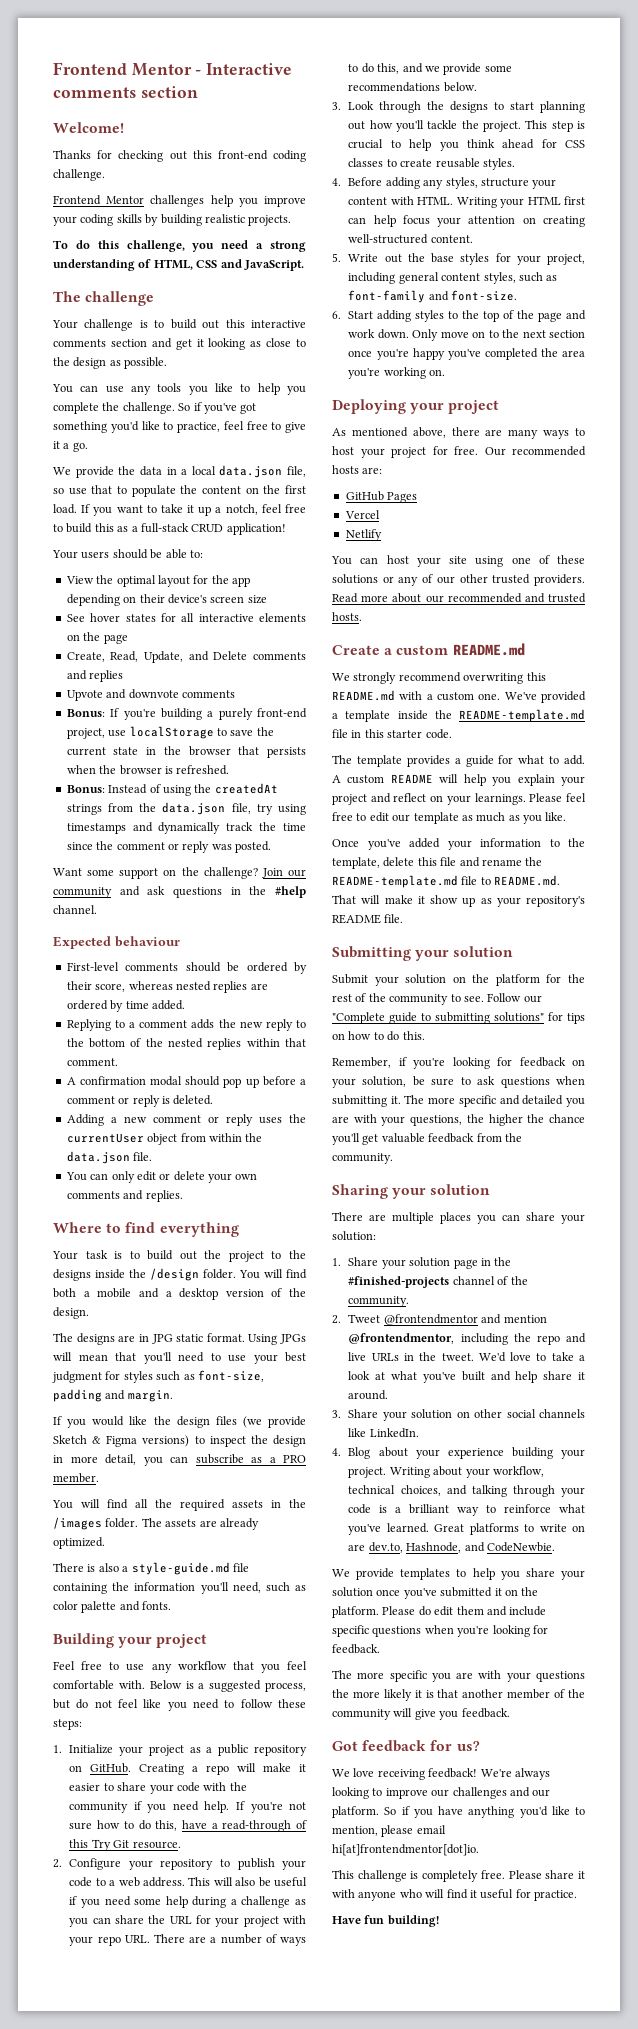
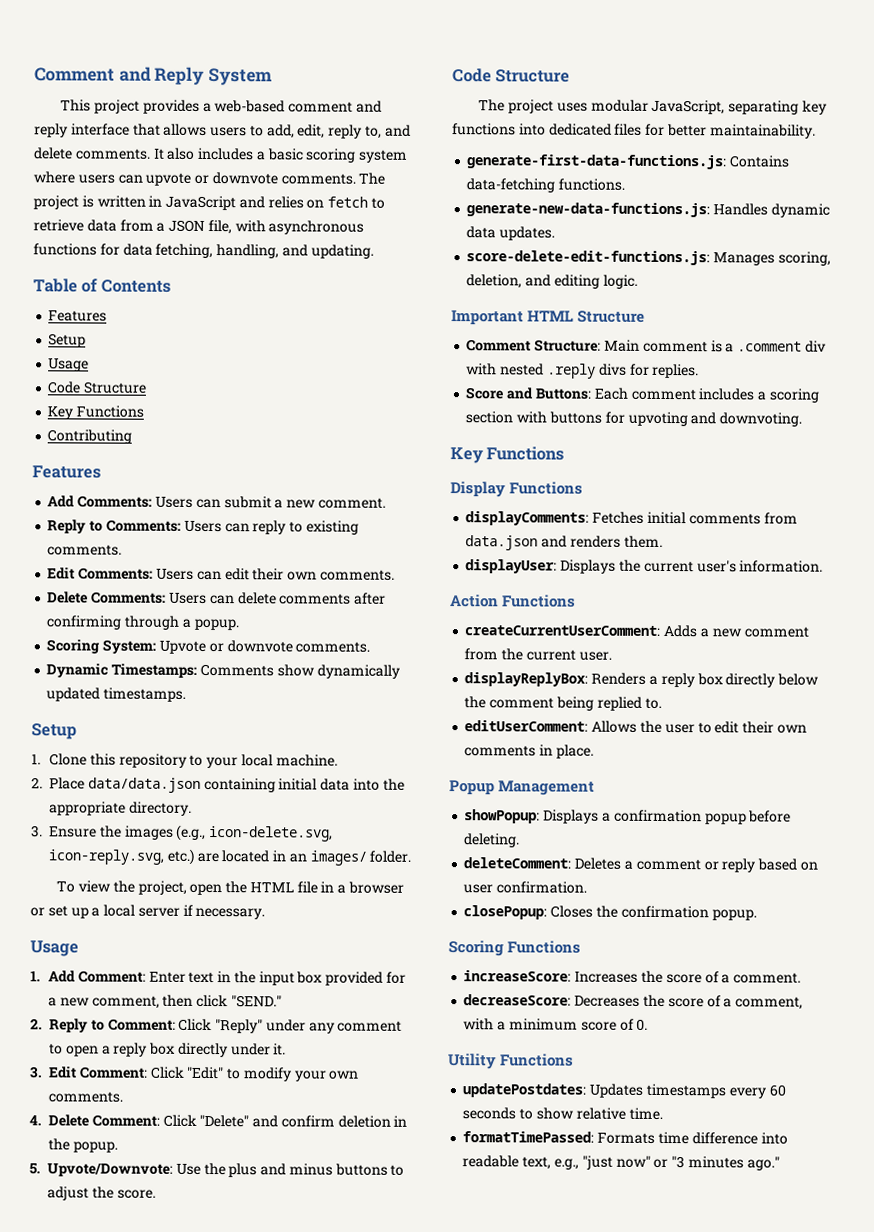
- Frontend Mentor - Interactive comments section
- Welcome!
- Thanks for checking out this front-end coding challenge.
- Frontend Mentor challenges help you improve your coding skills by building realistic projects.
- To do this challenge, you need a strong understanding of HTML, CSS and JavaScript.
- The challenge
- Your challenge is to build out this interactive comments section and get it looking as close to the design as possible.
- You can use any tools you like to help you complete the challenge. So if you've got something you'd like to practice, feel free to give it a go.
- We provide the data in a local data.json file, so use that to populate the content on the first load. If you want to take it up a notch, feel free to build this as a full-stack CRUD application!
- Your users should be able to:
- View the optimal layout for the app depending on their device's screen size
- See hover states for all interactive elements on the page
- Create, Read, Update, and Delete comments and replies
- Upvote and downvote comments
- Bonus: If you're building a purely front-end project, use localStorage to save the current state in the browser that persists when the browser is refreshed.
- Bonus: Instead of using the createdAt strings from the data.json file, try using timestamps and dynamically track the time since the comment or reply was posted.
- Want some support on the challenge? Join our community and ask questions in the #help channel.
- Expected behaviour
- First-level comments should be ordered by their score, whereas nested replies are ordered by time added.
- Replying to a comment adds the new reply to the bottom of the nested replies within that comment.
- A confirmation modal should pop up before a comment or reply is deleted.
- Adding a new comment or reply uses the currentUser object from within the data.json file.
- You can only edit or delete your own comments and replies.
- Where to find everything
- Your task is to build out the project to the designs inside the /design folder. You will find both a mobile and a desktop version of the design.
- The designs are in JPG static format. Using JPGs will mean that you'll need to use your best judgment for styles such as font-size, padding and margin.
- If you would like the design files (we provide Sketch & Figma versions) to inspect the design in more detail, you can subscribe as a PRO member.
- You will find all the required assets in the /images folder. The assets are already optimized.
- There is also a style-guide.md file containing the information you'll need, such as color palette and fonts.
- Building your project
- Feel free to use any workflow that you feel comfortable with. Below is a suggested process, but do not feel like you need to follow these steps:
- 1. Initialize your project as a public repository on GitHub. Creating a repo will make it easier to share your code with the community if you need help. If you're not sure how to do this, have a read-through of this Try Git resource.
- 2. Configure your repository to publish your code to a web address. This will also be useful if you need some help during a challenge as you can share the URL for your project with your repo URL. There are a number of ways to do this, and we provide some recommendations below.
- 3. Look through the designs to start planning out how you'll tackle the project. This step is crucial to help you think ahead for CSS classes to create reusable styles.
- 4. Before adding any styles, structure your content with HTML. Writing your HTML first can help focus your attention on creating well-structured content.
- 5. Write out the base styles for your project, including general content styles, such as font-family and font-size.
- 6. Start adding styles to the top of the page and work down. Only move on to the next section once you're happy you've completed the area you're working on.
- Deploying your project
- As mentioned above, there are many ways to host your project for free. Our recommended hosts are:
- GitHub Pages
- Vercel
- Netlify
- You can host your site using one of these solutions or any of our other trusted providers. Read more about our recommended and trusted hosts.
- Create a custom README.md
- We strongly recommend overwriting this README.md with a custom one. We've provided a template inside the README-template.md file in this starter code.
- The template provides a guide for what to add. A custom README will help you explain your project and reflect on your learnings. Please feel free to edit our template as much as you like.
- Once you've added your information to the template, delete this file and rename the README-template.md file to README.md. That will make it show up as your repository's README file.
- Submitting your solution
- Submit your solution on the platform for the rest of the community to see. Follow our "Complete guide to submitting solutions" for tips on how to do this.
- Remember, if you're looking for feedback on your solution, be sure to ask questions when submitting it. The more specific and detailed you are with your questions, the higher the chance you'll get valuable feedback from the community.
- Sharing your solution
- There are multiple places you can share your solution:
- 1. Share your solution page in the #finished-projects channel of the community.
- 2. Tweet @frontendmentor and mention @frontendmentor, including the repo and live URLs in the tweet. We'd love to take a look at what you've built and help share it around.
- 3. Share your solution on other social channels like LinkedIn.
- 4. Blog about your experience building your project. Writing about your workflow, technical choices, and talking through your code is a brilliant way to reinforce what you've learned. Great platforms to write on are dev.to, Hashnode, and CodeNewbie.
- We provide templates to help you share your solution once you've submitted it on the platform. Please do edit them and include specific questions when you're looking for feedback.
- The more specific you are with your questions the more likely it is that another member of the community will give you feedback.
- Got feedback for us?
- We love receiving feedback! We're always looking to improve our challenges and our platform. So if you have anything you'd like to mention, please email hi[at]frontendmentor[dot]io.
- This challenge is completely free. Please share it with anyone who will find it useful for practice.
- Have fun building!
+ Comment and Reply System
+ This project provides a web-based comment and reply interface that allows users to add, edit, reply to, and delete comments. It also includes a basic scoring system where users can upvote or downvote comments. The project is written in JavaScript and relies on fetch to retrieve data from a JSON file, with asynchronous functions for data fetching, handling, and updating.
+ Table of Contents
+ Features
+ Setup
+ Usage
+ Code Structure
+ Key Functions
+ Contributing
+ Features
+ Add Comments: Users can submit a new comment.
+ Reply to Comments: Users can reply to existing comments.
+ Edit Comments: Users can edit their own comments.
+ Delete Comments: Users can delete comments after confirming through a popup.
+ Scoring System: Upvote or downvote comments.
+ Dynamic Timestamps: Comments show dynamically updated timestamps.
+ Setup
+ 1. Clone this repository to your local machine.
+ 2. Place data/data.json containing initial data into the appropriate directory.
+ 3. Ensure the images (e.g., icon-delete.svg, icon-reply.svg, etc.) are located in an images/ folder.
+ To view the project, open the HTML file in a browser or set up a local server if necessary.
+ Usage
+ 1. Add Comment: Enter text in the input box provided for a new comment, then click "SEND."
+ 2. Reply to Comment: Click "Reply" under any comment to open a reply box directly under it.
+ 3. Edit Comment: Click "Edit" to modify your own comments.
+ 4. Delete Comment: Click "Delete" and confirm deletion in the popup.
+ 5. Upvote/Downvote: Use the plus and minus buttons to adjust the score.
+ Code Structure
+ The project uses modular JavaScript, separating key functions into dedicated files for better maintainability.
+ generate-first-data-functions.js: Contains data-fetching functions.
+ generate-new-data-functions.js: Handles dynamic data updates.
+ score-delete-edit-functions.js: Manages scoring, deletion, and editing logic.
+ Important HTML Structure
+ Comment Structure: Main comment is a .comment div with nested .reply divs for replies.
+ Score and Buttons: Each comment includes a scoring section with buttons for upvoting and downvoting.
+ Key Functions
+ Display Functions
+ displayComments: Fetches initial comments from data.json and renders them.
+ displayUser: Displays the current user's information.
+ Action Functions
+ createCurrentUserComment: Adds a new comment from the current user.
+ displayReplyBox: Renders a reply box directly below the comment being replied to.
+ editUserComment: Allows the user to edit their own comments in place.
+ Popup Management
+ showPopup: Displays a confirmation popup before deleting.
+ deleteComment: Deletes a comment or reply based on user confirmation.
+ closePopup: Closes the confirmation popup.
+ Scoring Functions
+ increaseScore: Increases the score of a comment.
+ decreaseScore: Decreases the score of a comment, with a minimum score of 0.
+ Utility Functions
+ updatePostdates: Updates timestamps every 60 seconds to show relative time.
+ formatTimePassed: Formats time difference into readable text, e.g., "just now" or "3 minutes ago."

